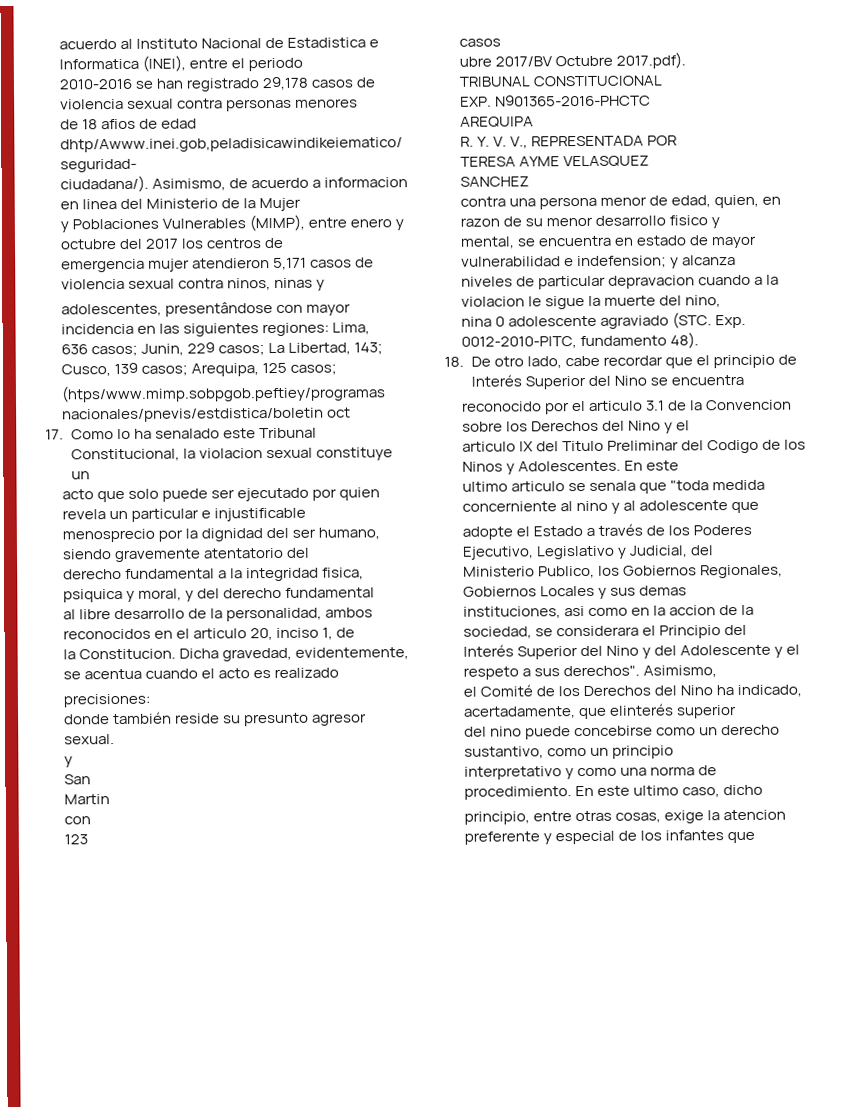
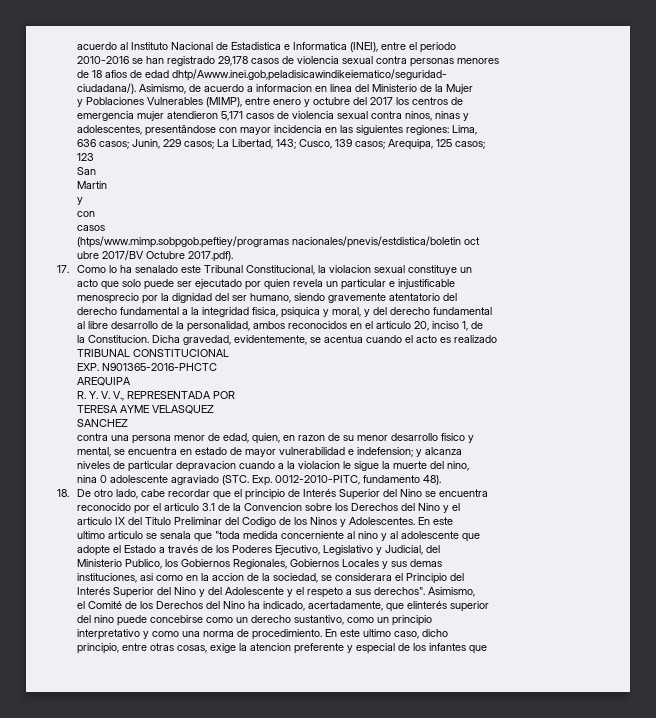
+ 123
+ San
+ Martin
+ y
+ con
+ casos
+ ubre 2017/BV Octubre 2017.pdf).
- precisiones:
- donde también reside su presunto agresor sexual.
- y
- San
- Martin
- con
- 123
- casos
- ubre 2017/BV Octubre 2017.pdf).

